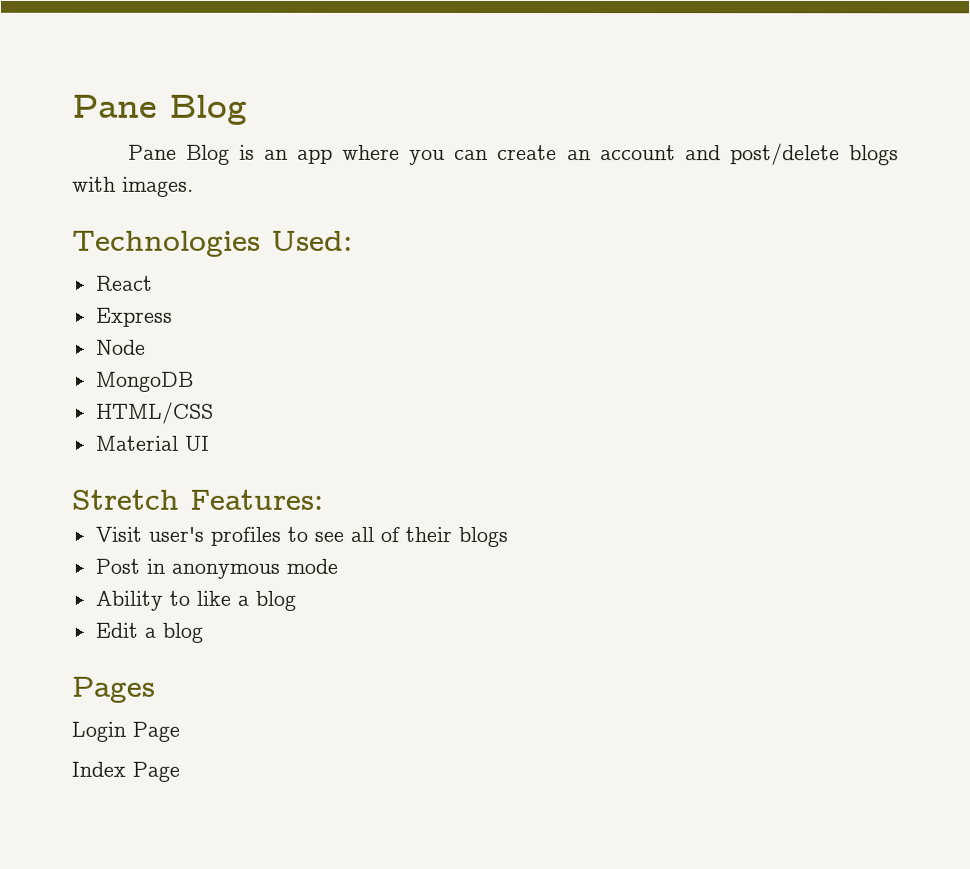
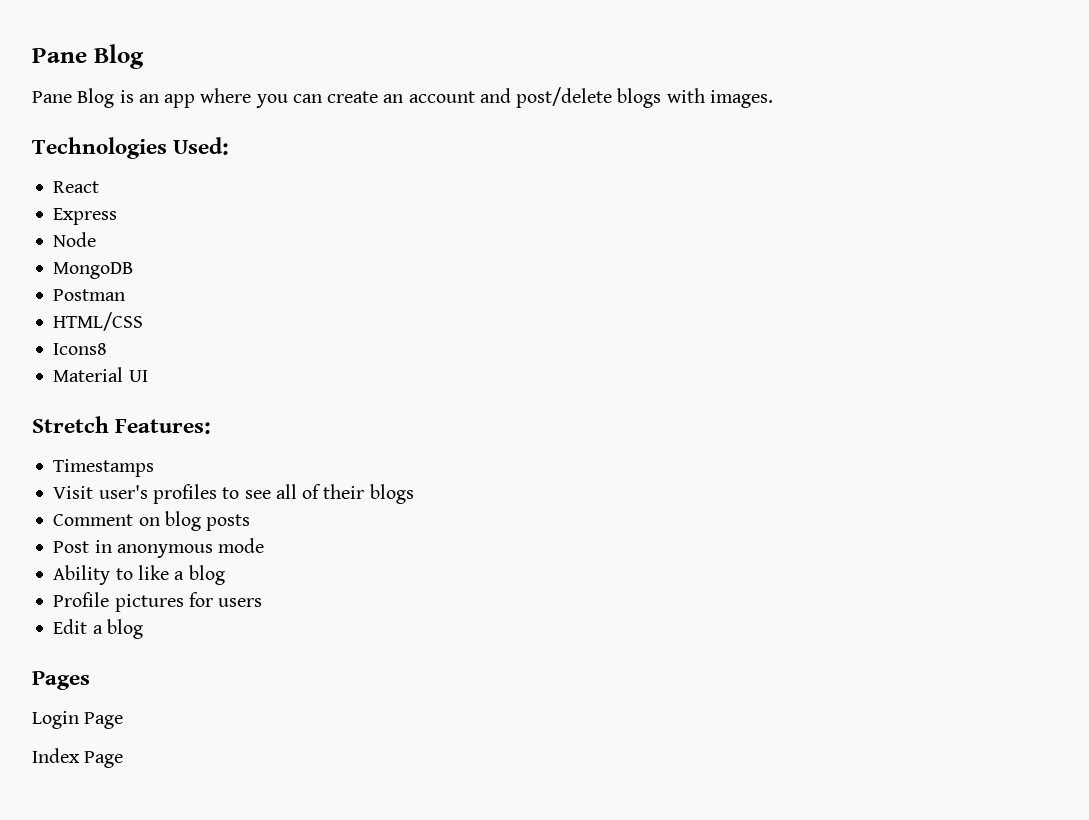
+ Postman
+ Icons8
+ Timestamps
+ Comment on blog posts
+ Profile pictures for users

